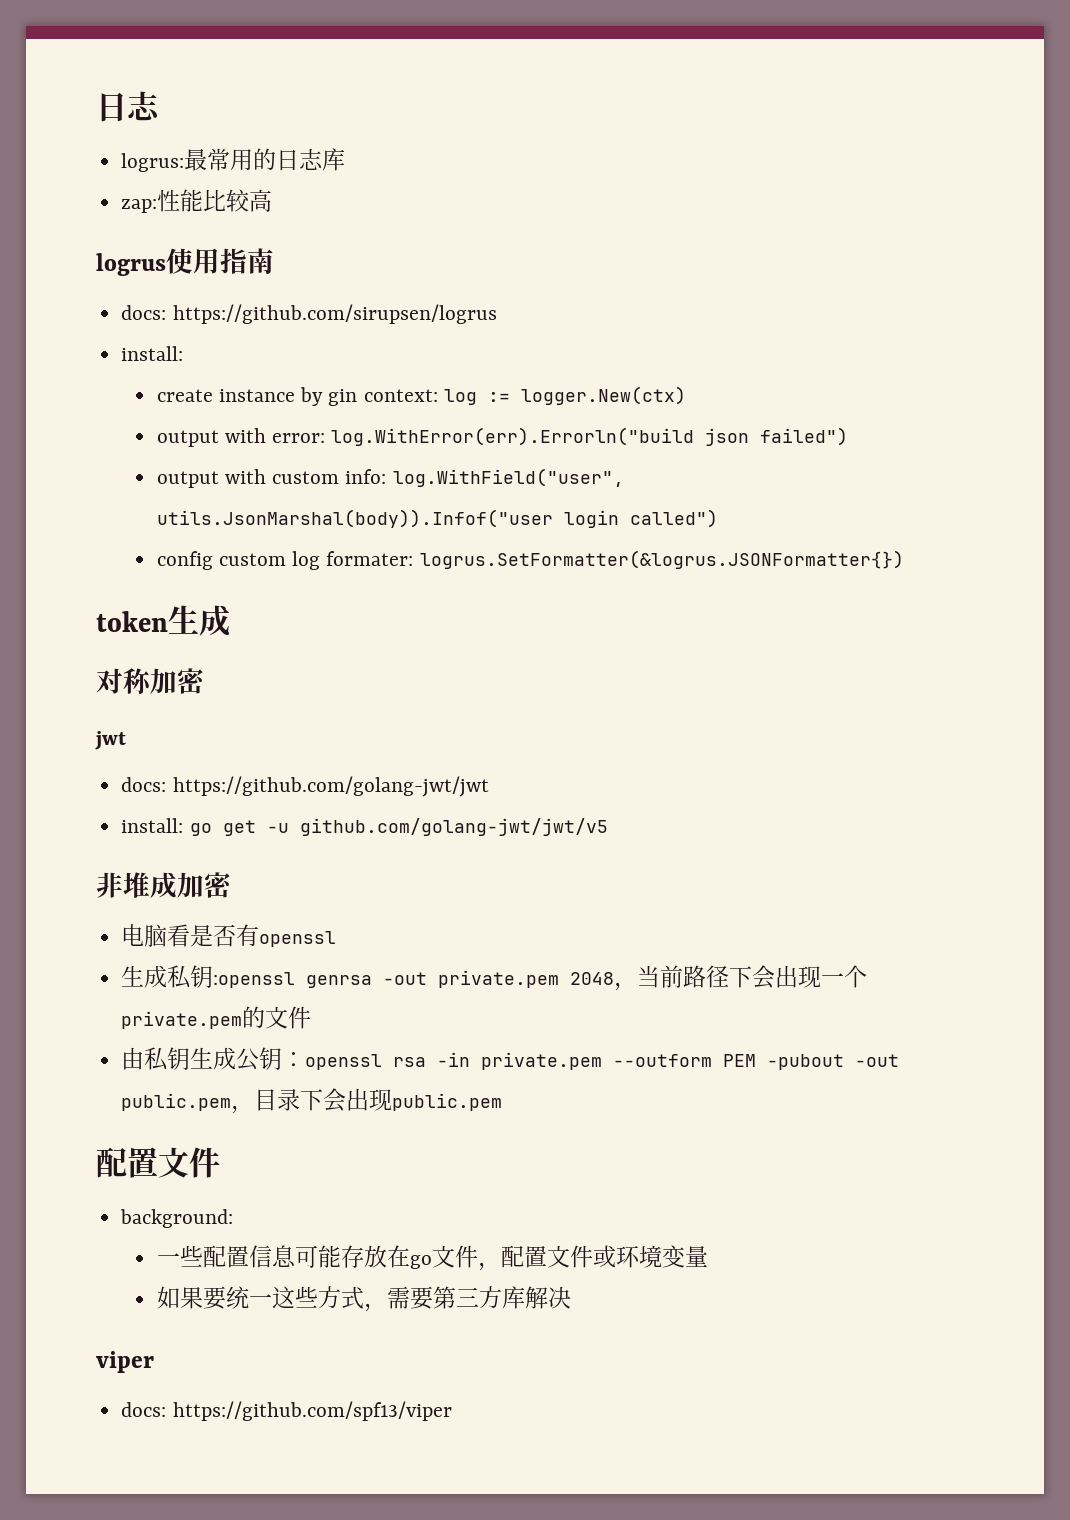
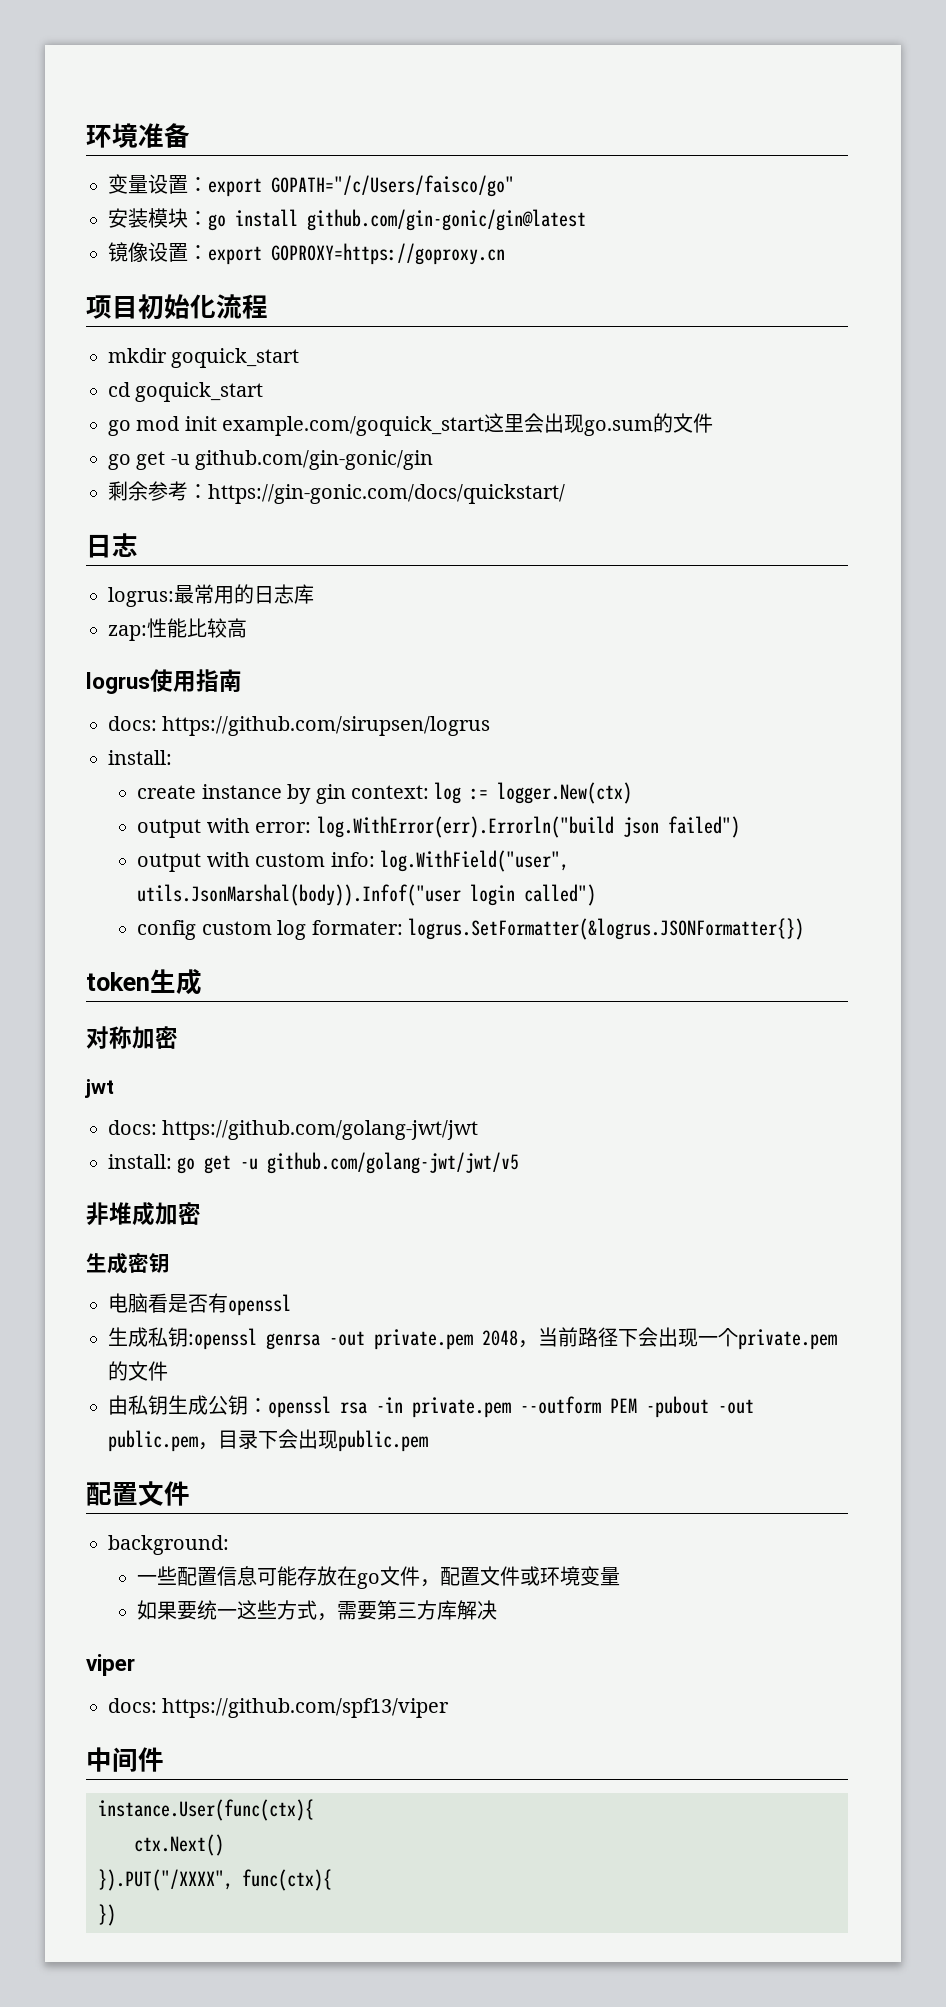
+ 环境准备
+ 变量设置：export GOPATH="/c/Users/faisco/go"
+ 安装模块：go install github.com/gin-gonic/gin@latest
+ 镜像设置：export GOPROXY=https://goproxy.cn
+ 项目初始化流程
+ mkdir goquick_start
+ cd goquick_start
+ go mod init example.com/goquick_start这里会出现go.sum的文件
+ go get -u github.com/gin-gonic/gin
+ 剩余参考：https://gin-gonic.com/docs/quickstart/
+ 生成密钥
+ 中间件
+ instance.User(func(ctx){
+ ctx.Next()
+ }).PUT("/XXXX", func(ctx){
+ })

